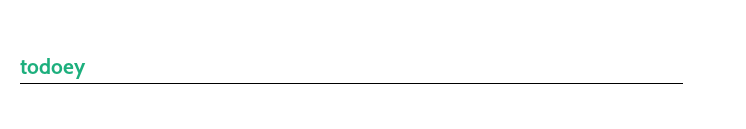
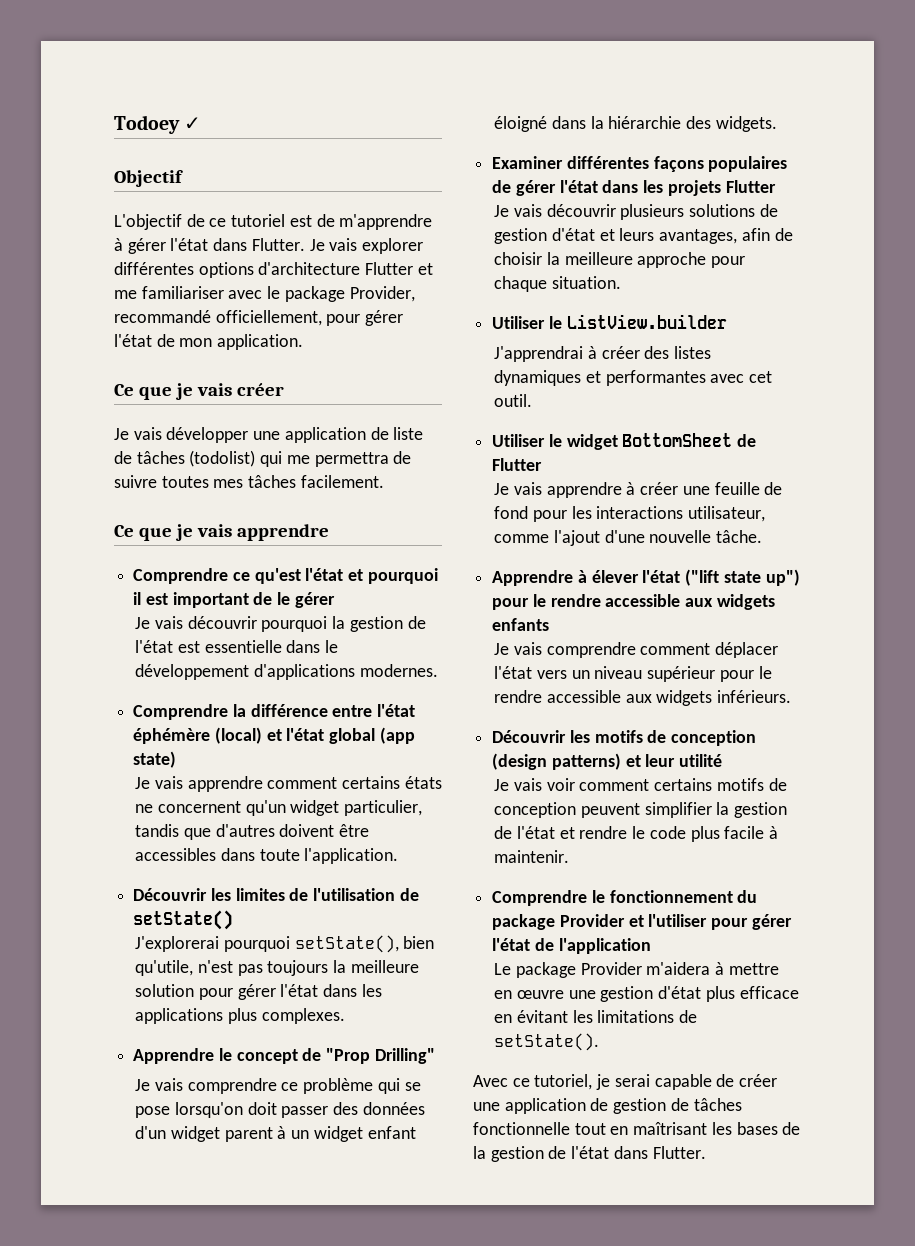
- todoey
+ Todoey ✓
+ Objectif
+ L'objectif de ce tutoriel est de m'apprendre à gérer l'état dans Flutter. Je vais explorer différentes options d'architecture Flutter et me familiariser avec le package Provider, recommandé officiellement, pour gérer l'état de mon application.
+ Ce que je vais créer
+ Je vais développer une application de liste de tâches (todolist) qui me permettra de suivre toutes mes tâches facilement.
+ Ce que je vais apprendre
+ Comprendre ce qu'est l'état et pourquoi il est important de le gérer
+ Je vais découvrir pourquoi la gestion de l'état est essentielle dans le développement d'applications modernes.
+ Comprendre la différence entre l'état éphémère (local) et l'état global (app state)
+ Je vais apprendre comment certains états ne concernent qu'un widget particulier, tandis que d'autres doivent être accessibles dans toute l'application.
+ Découvrir les limites de l'utilisation de setState()
+ J'explorerai pourquoi setState(), bien qu'utile, n'est pas toujours la meilleure solution pour gérer l'état dans les applications plus complexes.
+ Apprendre le concept de "Prop Drilling"
+ Je vais comprendre ce problème qui se pose lorsqu'on doit passer des données d'un widget parent à un widget enfant éloigné dans la hiérarchie des widgets.
+ Examiner différentes façons populaires de gérer l'état dans les projets Flutter
+ Je vais découvrir plusieurs solutions de gestion d'état et leurs avantages, afin de choisir la meilleure approche pour chaque situation.
+ Utiliser le ListView.builder
+ J'apprendrai à créer des listes dynamiques et performantes avec cet outil.
+ Utiliser le widget BottomSheet de Flutter
+ Je vais apprendre à créer une feuille de fond pour les interactions utilisateur, comme l'ajout d'une nouvelle tâche.
+ Apprendre à élever l'état ("lift state up") pour le rendre accessible aux widgets enfants
+ Je vais comprendre comment déplacer l'état vers un niveau supérieur pour le rendre accessible aux widgets inférieurs.
+ Découvrir les motifs de conception (design patterns) et leur utilité
+ Je vais voir comment certains motifs de conception peuvent simplifier la gestion de l'état et rendre le code plus facile à maintenir.
+ Comprendre le fonctionnement du package Provider et l'utiliser pour gérer l'état de l'application
+ Le package Provider m'aidera à mettre en œuvre une gestion d'état plus efficace en évitant les limitations de setState().
+ Avec ce tutoriel, je serai capable de créer une application de gestion de tâches fonctionnelle tout en maîtrisant les bases de la gestion de l'état dans Flutter.

